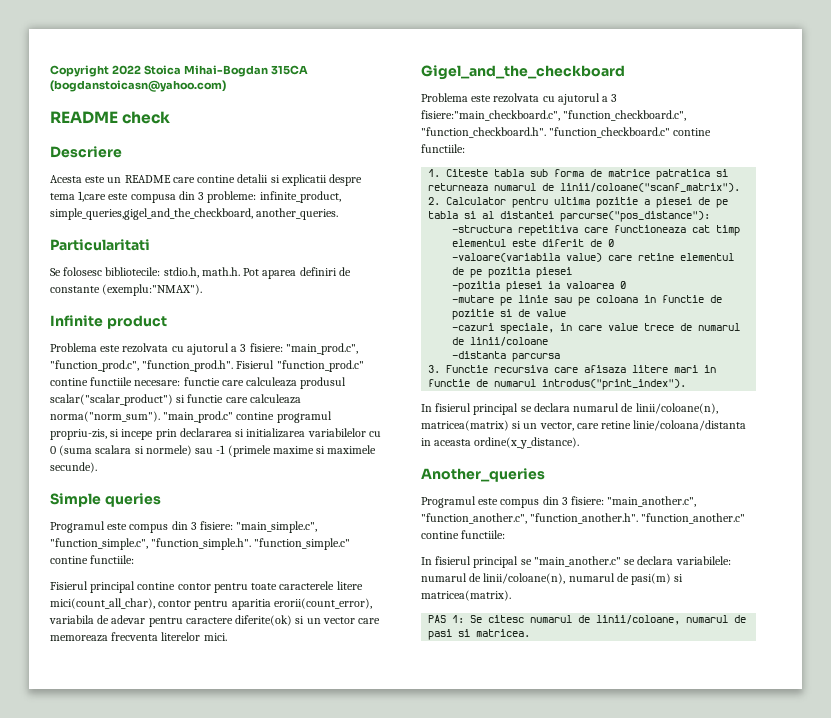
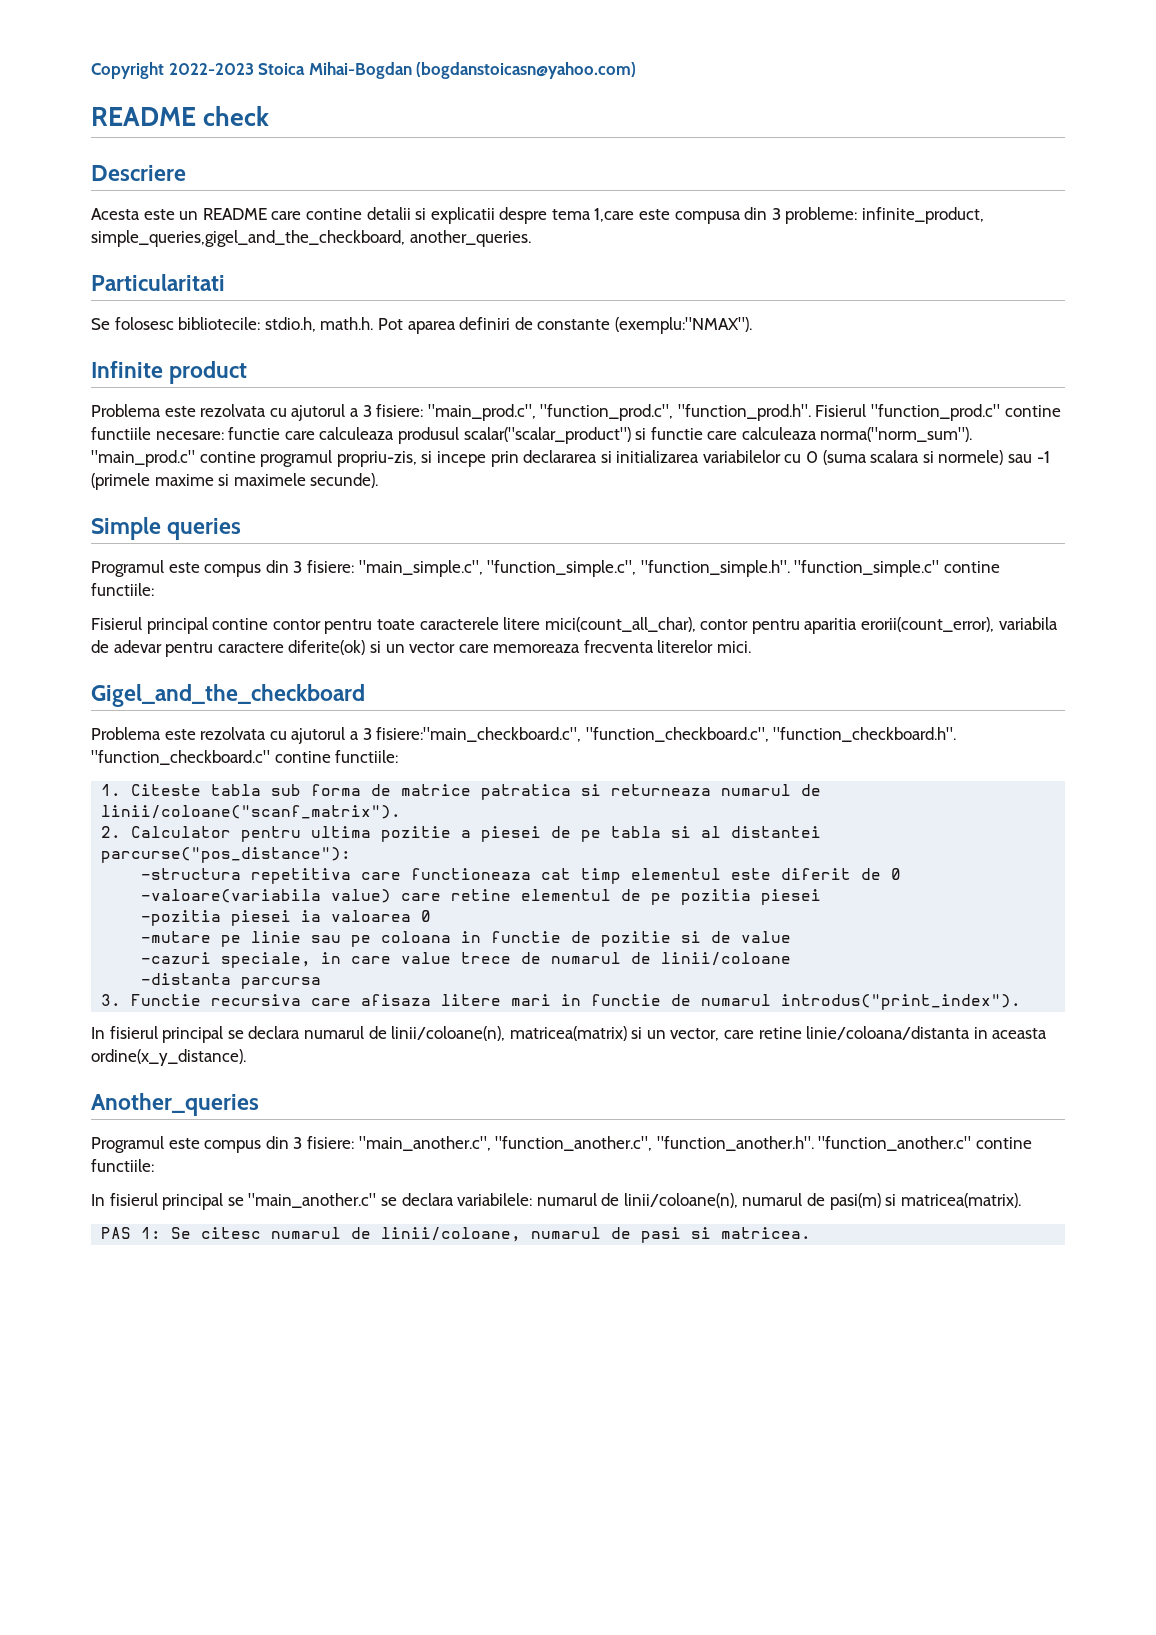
- Copyright 2022 Stoica Mihai-Bogdan 315CA (bogdanstoicasn@yahoo.com)
+ Copyright 2022-2023 Stoica Mihai-Bogdan (bogdanstoicasn@yahoo.com)

